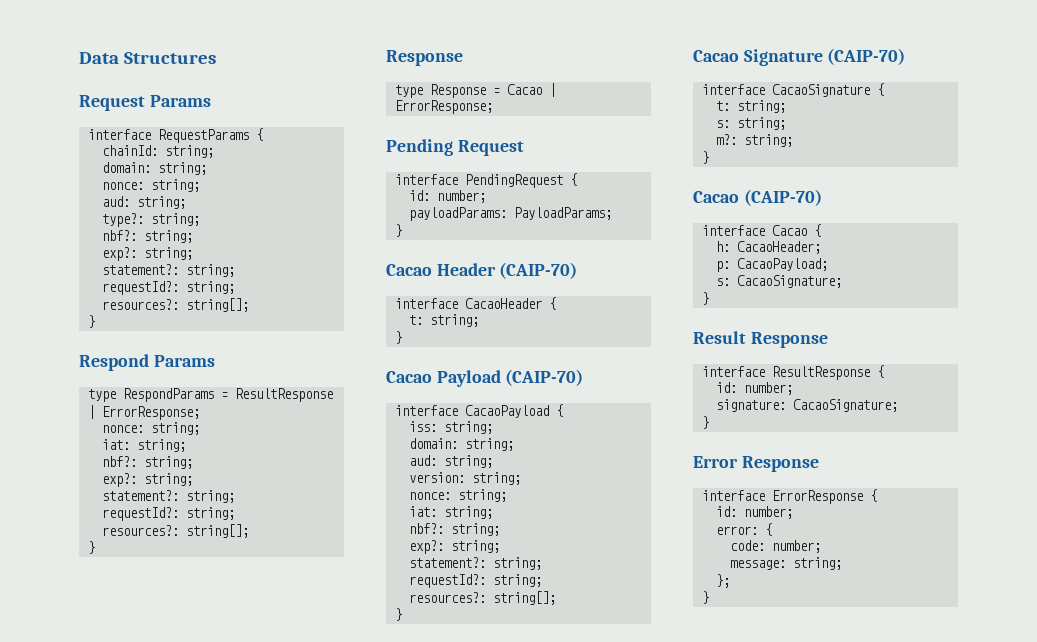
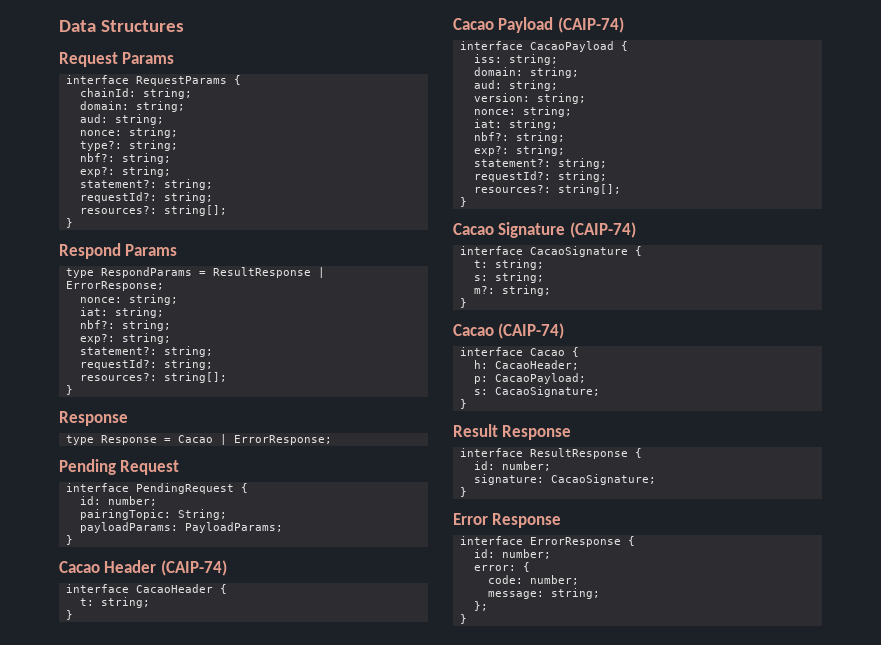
  chainId: string;
  domain: string;
+ aud: string;
  nonce: string;
- aud: string;
+ pairingTopic: String;
- Cacao Header (CAIP-70)
+ Cacao Header (CAIP-74)
- Cacao Payload (CAIP-70)
+ Cacao Payload (CAIP-74)
- Cacao Signature (CAIP-70)
+ Cacao Signature (CAIP-74)
- Cacao (CAIP-70)
+ Cacao (CAIP-74)

